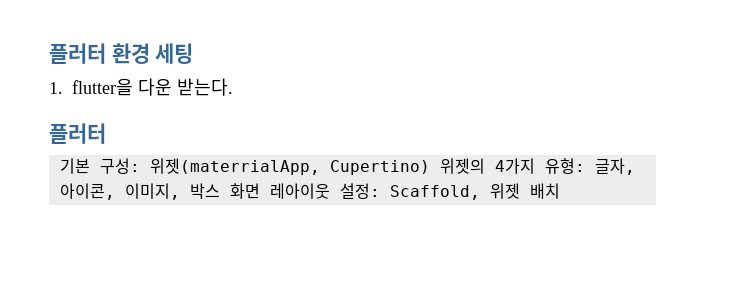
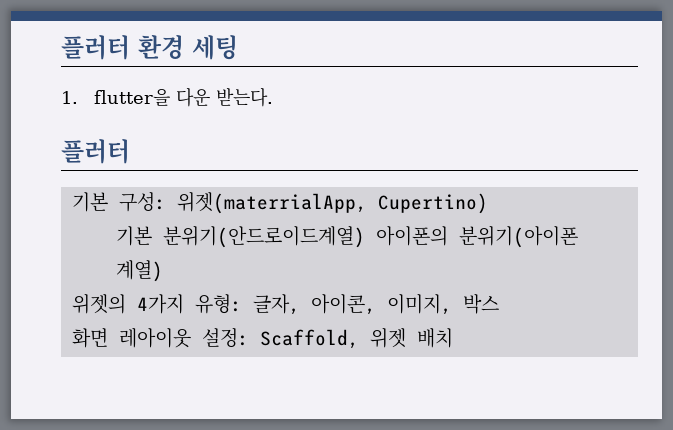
- 기본 구성: 위젯(materrialApp, Cupertino) 위젯의 4가지 유형: 글자, 아이콘, 이미지, 박스 화면 레아이웃 설정: Scaffold, 위젯 배치
+ 기본 구성: 위젯(materrialApp, Cupertino)
+ 기본 분위기(안드로이드계열) 아이폰의 분위기(아이폰 계열)
+ 위젯의 4가지 유형: 글자, 아이콘, 이미지, 박스
+ 화면 레아이웃 설정: Scaffold, 위젯 배치

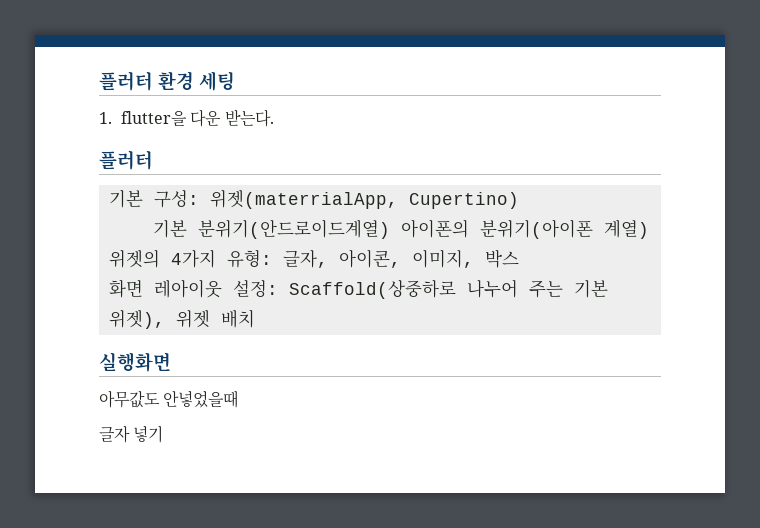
- 화면 레아이웃 설정: Scaffold, 위젯 배치
+ 화면 레아이웃 설정: Scaffold(상중하로 나누어 주는 기본 위젯), 위젯 배치
+ 실행화면
+ 아무값도 안넣었을때
+ 글자 넣기

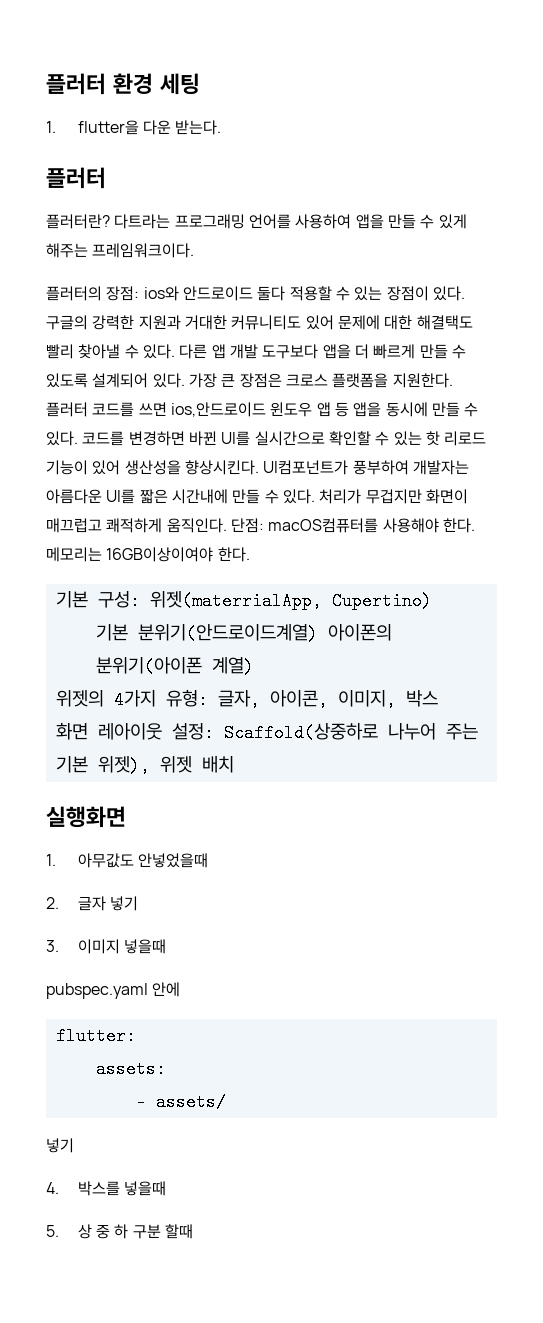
+ 플러터란? 다트라는 프로그래밍 언어를 사용하여 앱을 만들 수 있게 해주는 프레임워크이다.
+ 플러터의 장점: ios와 안드로이드 둘다 적용할 수 있는 장점이 있다. 구글의 강력한 지원과 거대한 커뮤니티도 있어 문제에 대한 해결택도 빨리 찾아낼 수 있다. 다른 앱 개발 도구보다 앱을 더 빠르게 만들 수 있도록 설계되어 있다. 가장 큰 장점은 크로스 플랫폼을 지원한다. 플러터 코드를 쓰면 ios,안드로이드 윈도우 앱 등 앱을 동시에 만들 수 있다. 코드를 변경하면 바뀐 UI를 실시간으로 확인할 수 있는 핫 리로드 기능이 있어 생산성을 향상시킨다. UI컴포넌트가 풍부하여 개발자는 아름다운 UI를 짧은 시간내에 만들 수 있다. 처리가 무겁지만 화면이 매끄럽고 쾌적하게 움직인다. 단점: macOS컴퓨터를 사용해야 한다. 메모리는 16GB이상이여야 한다.
- 아무값도 안넣었을때
+ 1. 아무값도 안넣었을때
- 글자 넣기
+ 2. 글자 넣기
+ 3. 이미지 넣을때
+ pubspec.yaml 안에
+ flutter:
+ assets:
+ - assets/
+ 넣기
+ 4. 박스를 넣을때
+ 5. 상 중 하 구분 할때

